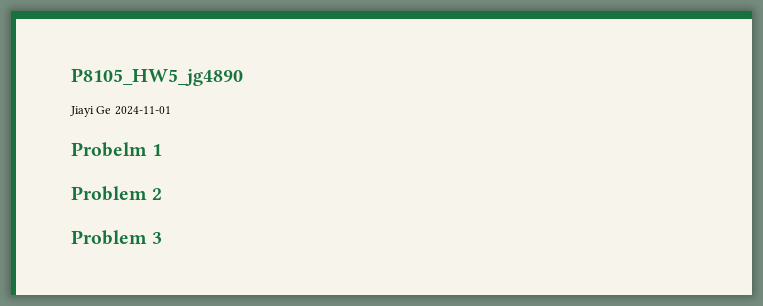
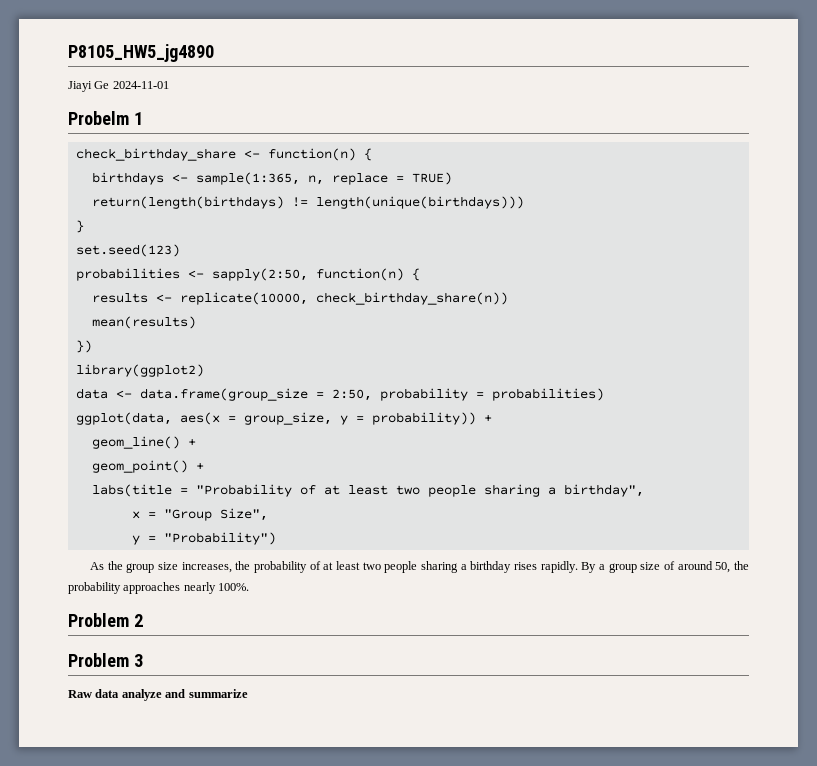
+ check_birthday_share <- function(n) {
+ birthdays <- sample(1:365, n, replace = TRUE)
+ return(length(birthdays) != length(unique(birthdays)))
+ }
+ set.seed(123)
+ probabilities <- sapply(2:50, function(n) {
+ results <- replicate(10000, check_birthday_share(n))
+ mean(results)
+ })
+ library(ggplot2)
+ data <- data.frame(group_size = 2:50, probability = probabilities)
+ ggplot(data, aes(x = group_size, y = probability)) +
+ geom_line() +
+ geom_point() +
+ labs(title = "Probability of at least two people sharing a birthday",
+ x = "Group Size",
+ y = "Probability")
+ As the group size increases, the probability of at least two people sharing a birthday rises rapidly. By a group size of around 50, the probability approaches nearly 100%.
+ Raw data analyze and summarize

